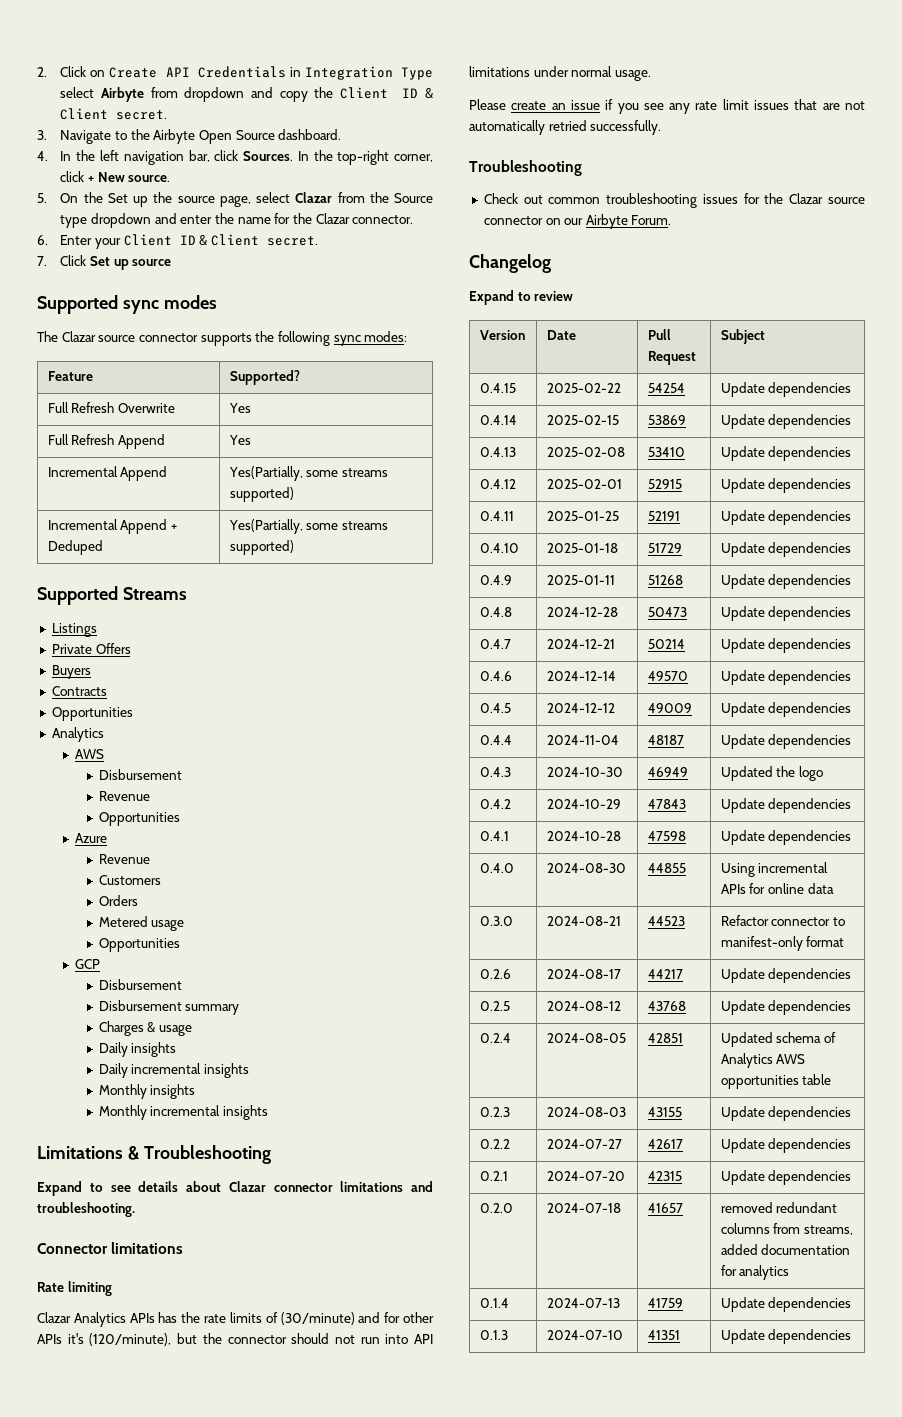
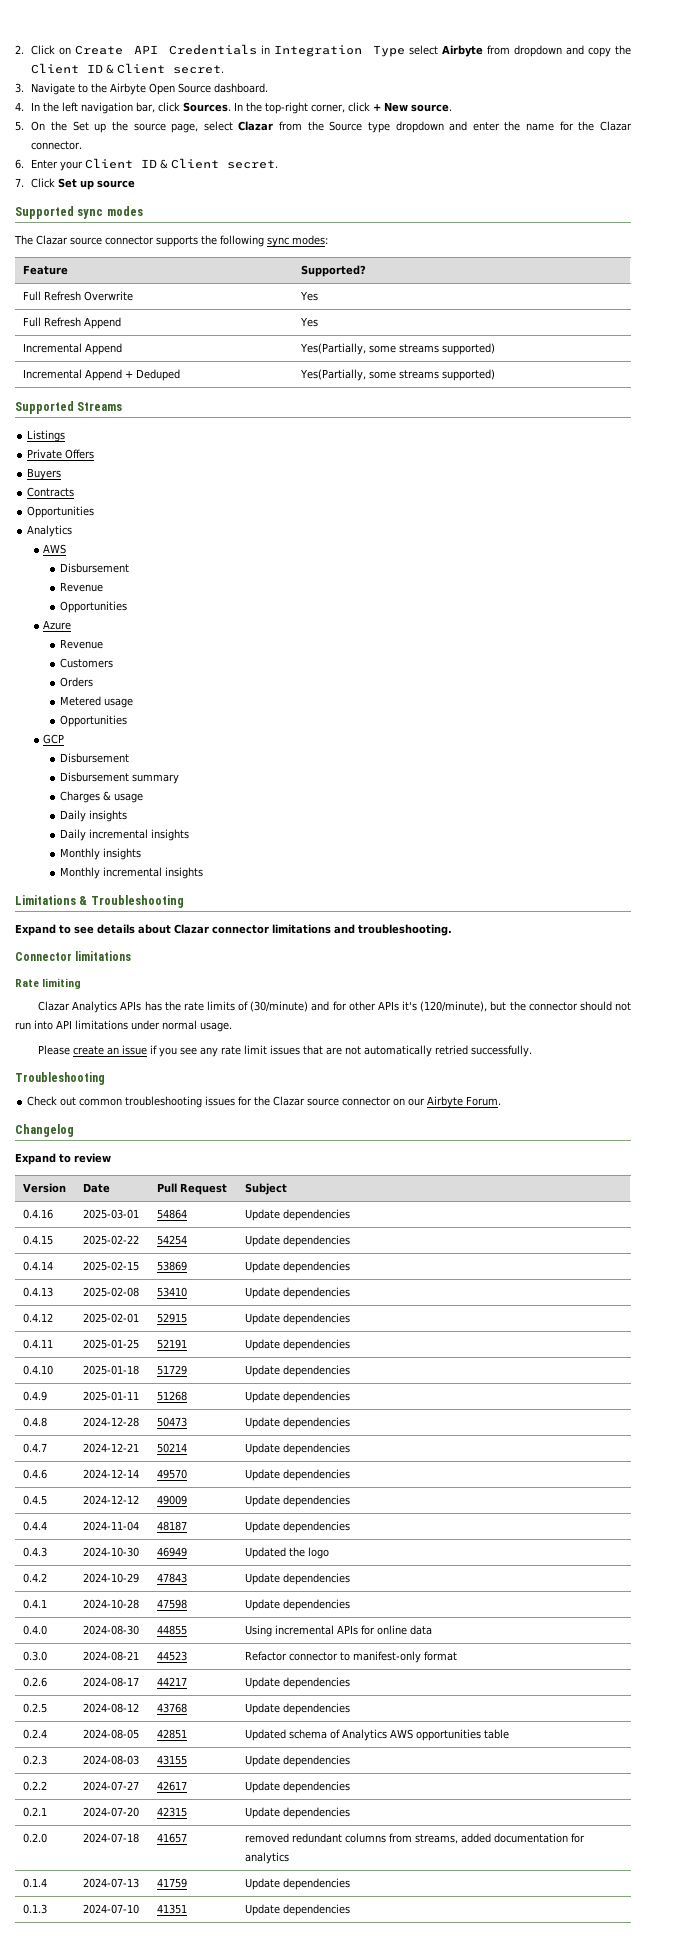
+ 0.4.16 | 2025-03-01 | 54864 | Update dependencies

